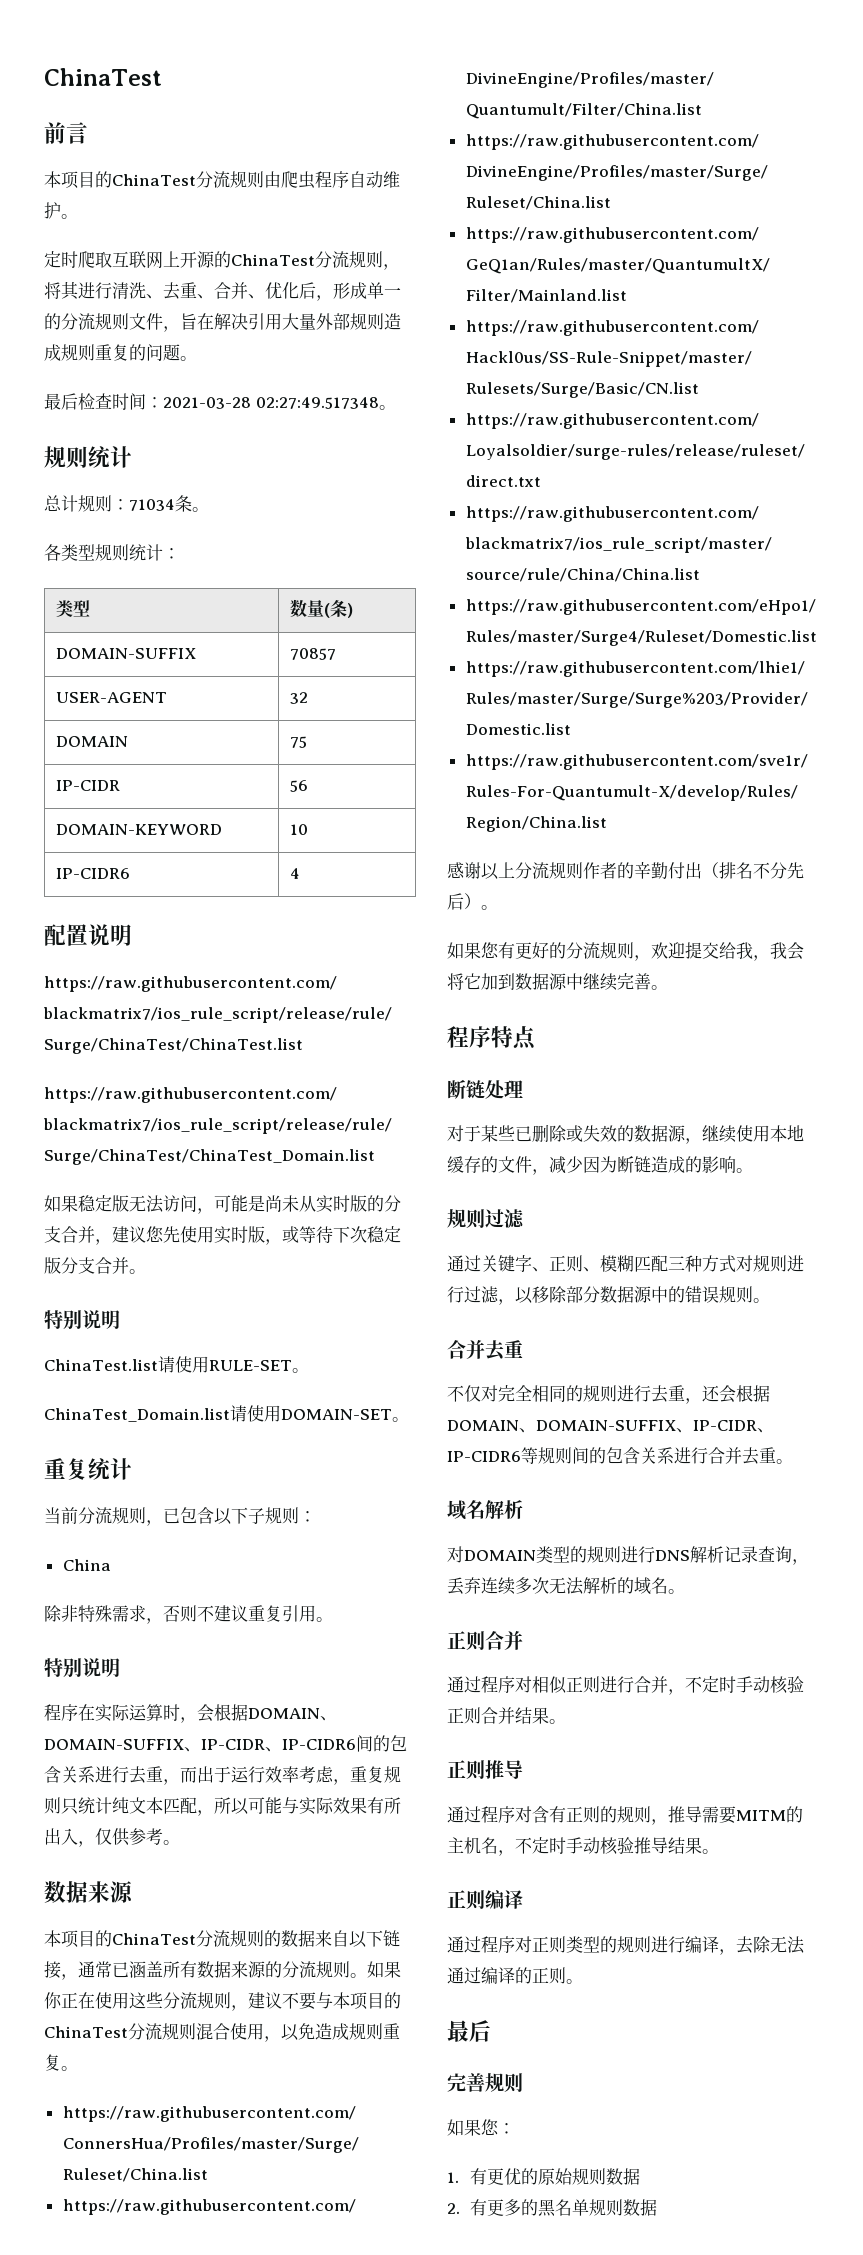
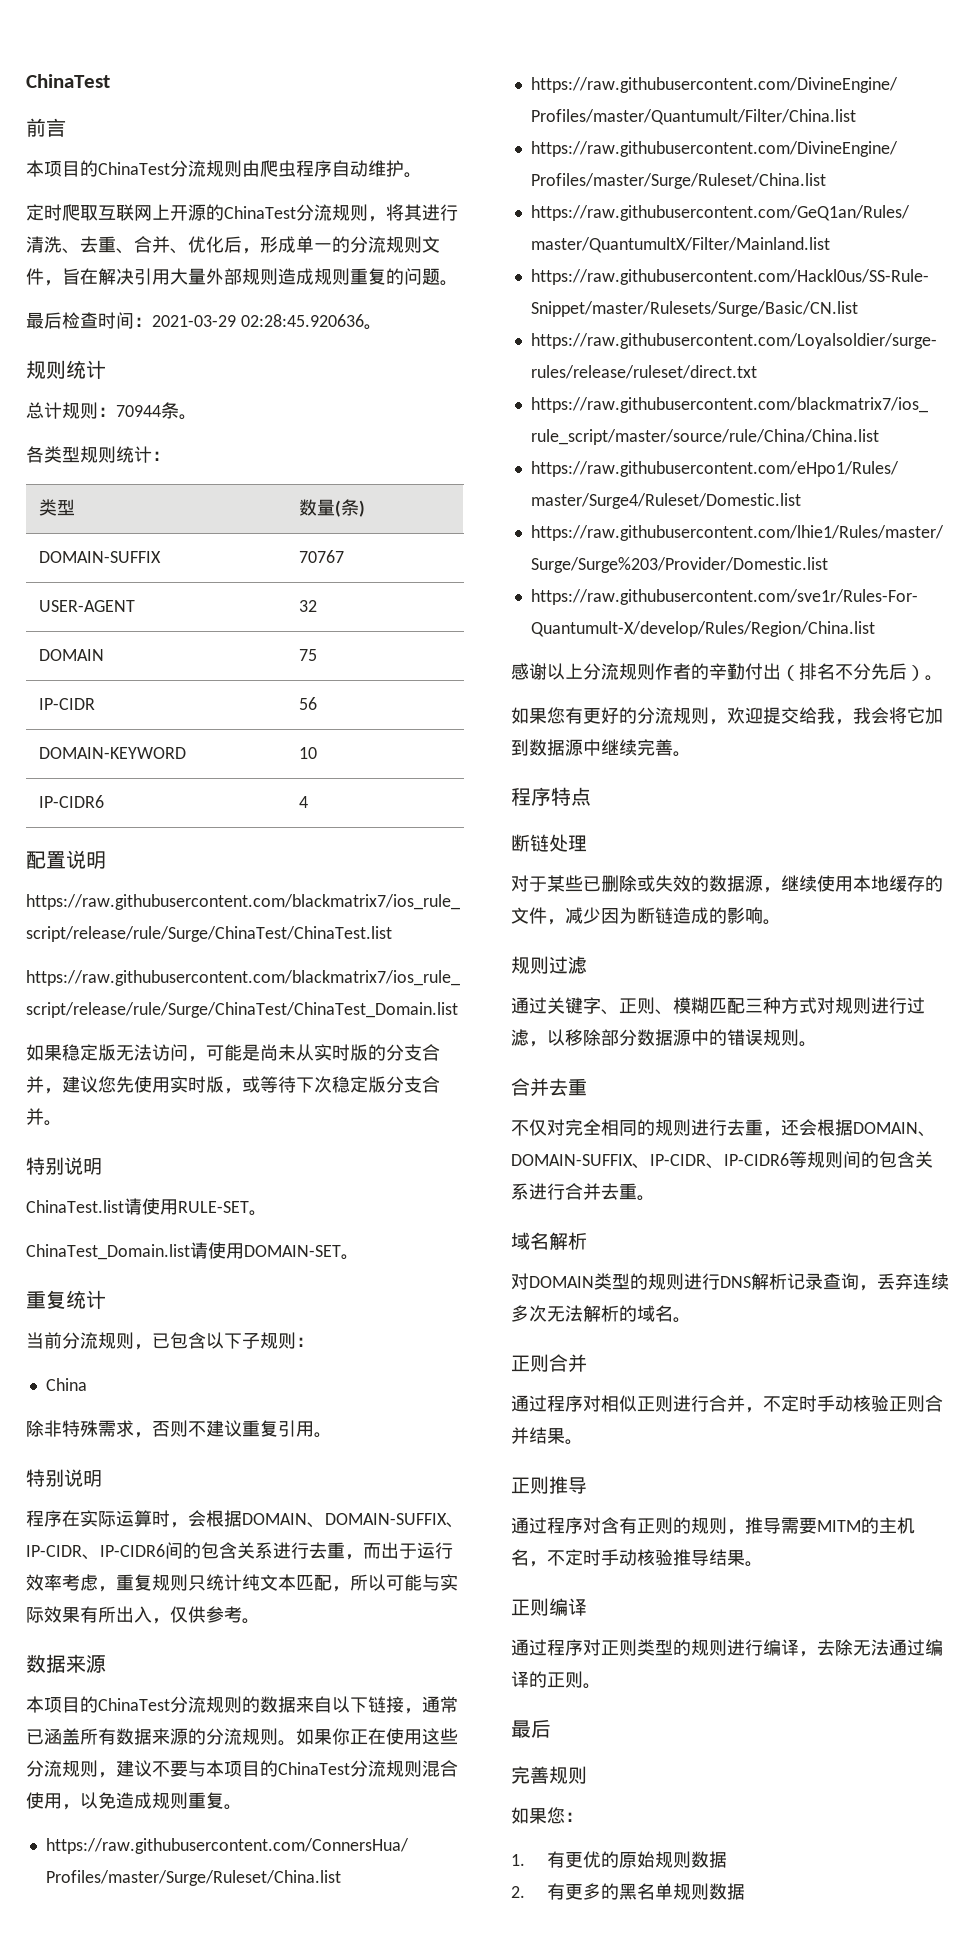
- 最后检查时间：2021-03-28 02:27:49.517348。
+ 最后检查时间：2021-03-29 02:28:45.920636。
- 总计规则：71034条。
+ 总计规则：70944条。
- DOMAIN-SUFFIX | 70857
+ DOMAIN-SUFFIX | 70767

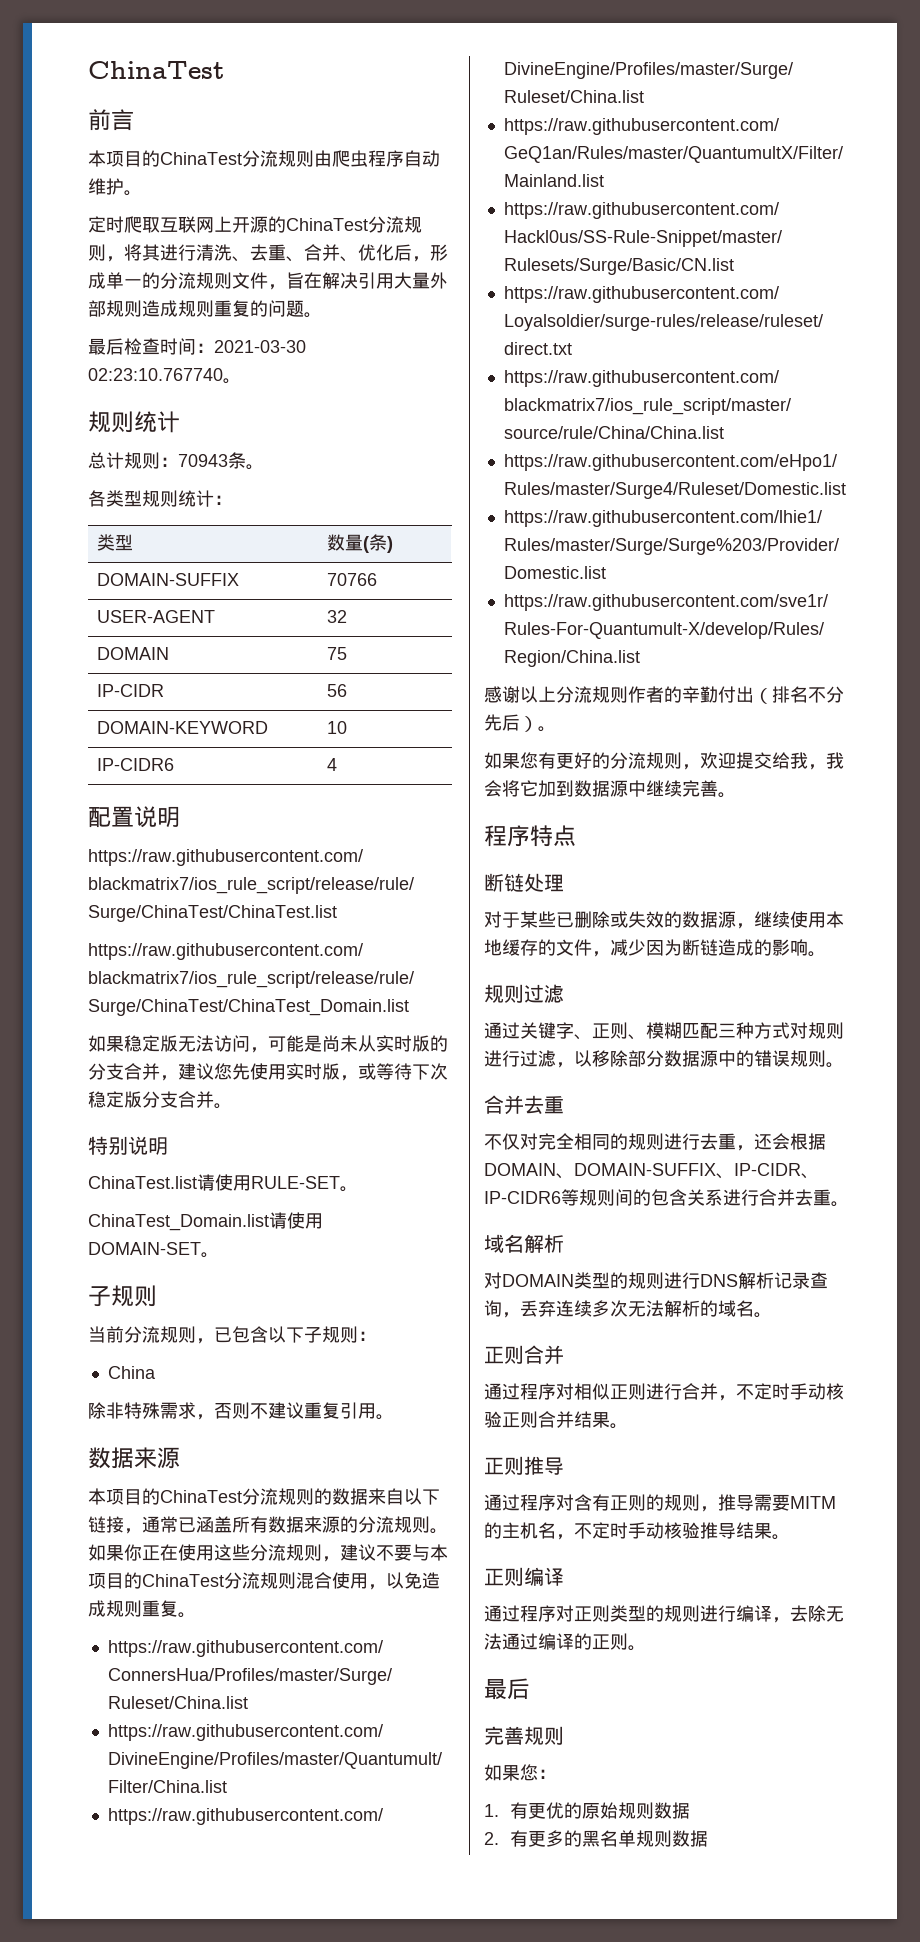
- 最后检查时间：2021-03-29 02:28:45.920636。
+ 最后检查时间：2021-03-30 02:23:10.767740。
- 总计规则：70944条。
+ 总计规则：70943条。
- DOMAIN-SUFFIX | 70767
+ DOMAIN-SUFFIX | 70766
  ChinaTest_Domain.list请使用DOMAIN-SET。
- 重复统计
+ 子规则
  除非特殊需求，否则不建议重复引用。
- 特别说明
- 程序在实际运算时，会根据DOMAIN、DOMAIN-SUFFIX、IP-CIDR、IP-CIDR6间的包含关系进行去重，而出于运行效率考虑，重复规则只统计纯文本匹配，所以可能与实际效果有所出入，仅供参考。

